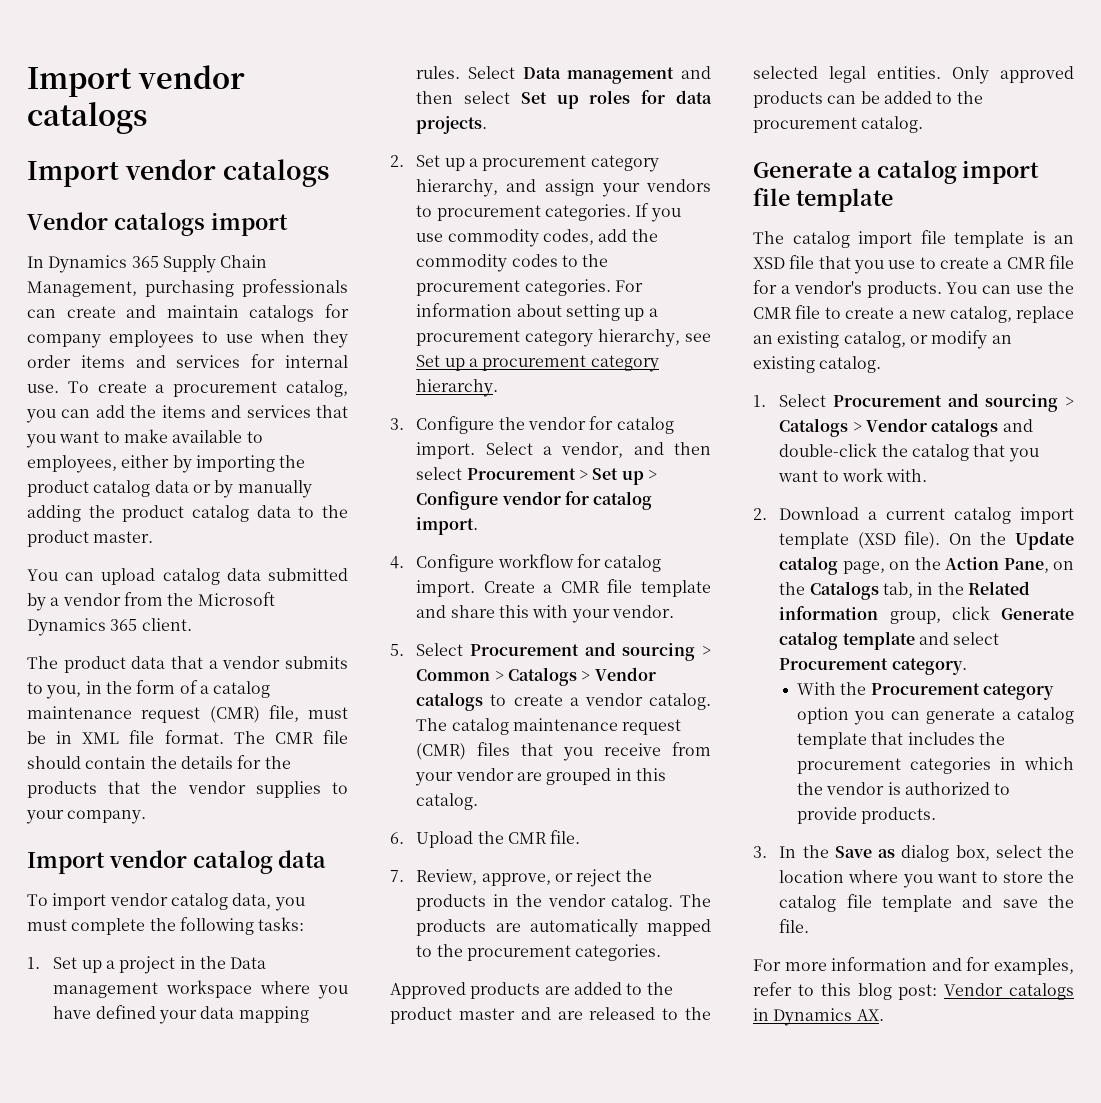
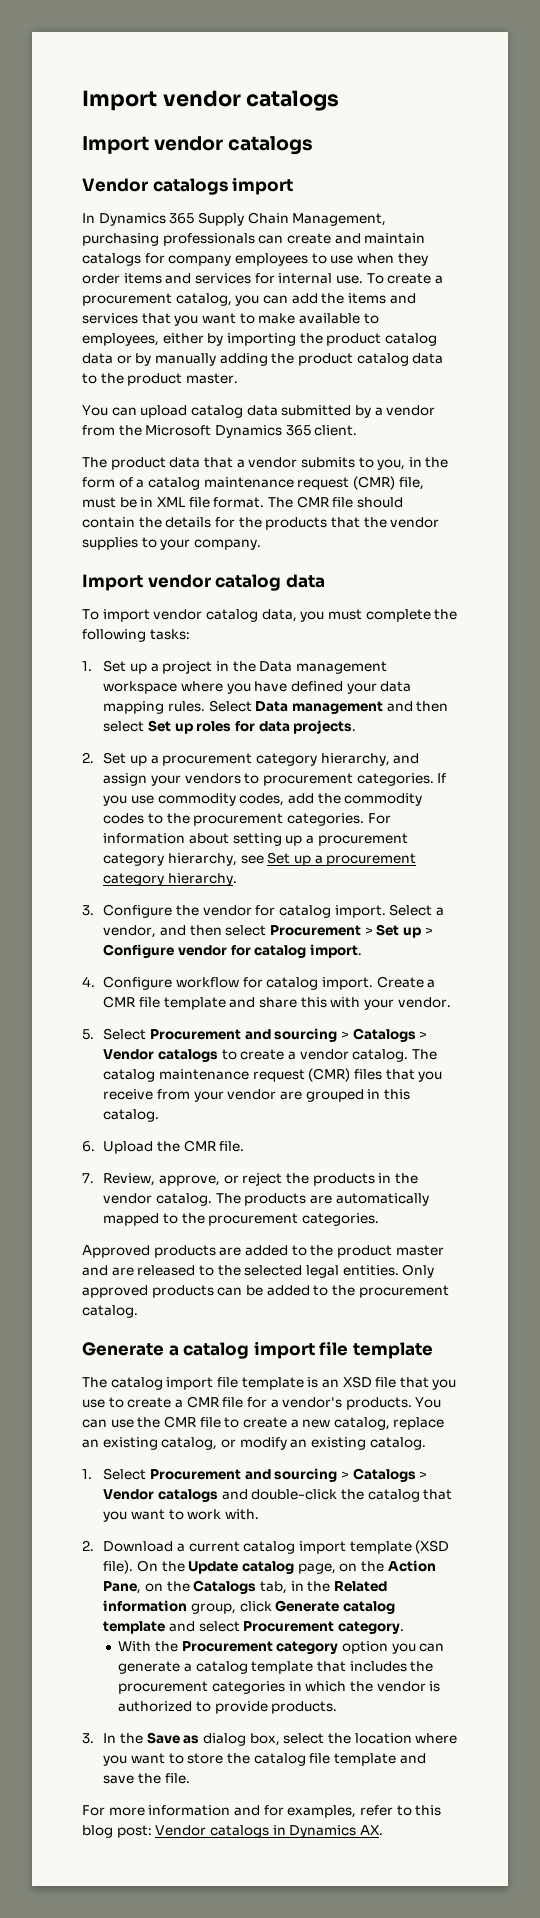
- 5. Select Procurement and sourcing > Common > Catalogs > Vendor catalogs to create a vendor catalog.
+ 5. Select Procurement and sourcing > Catalogs > Vendor catalogs to create a vendor catalog.

